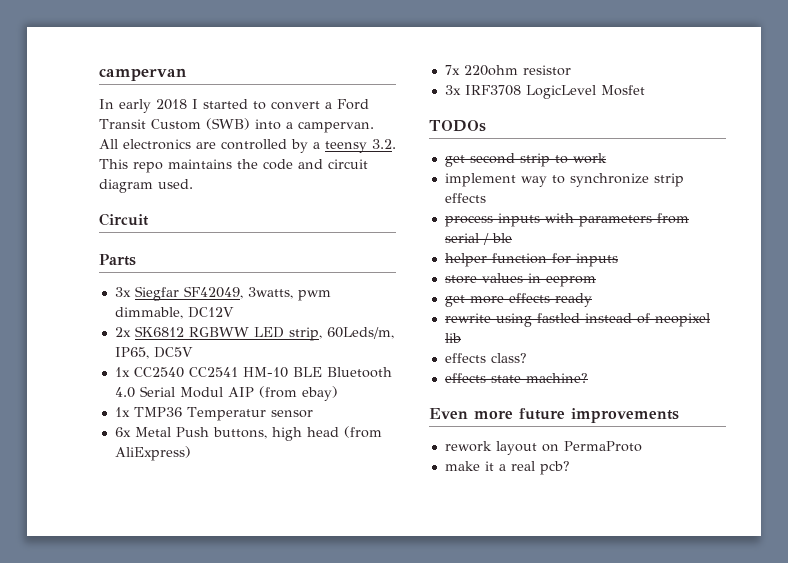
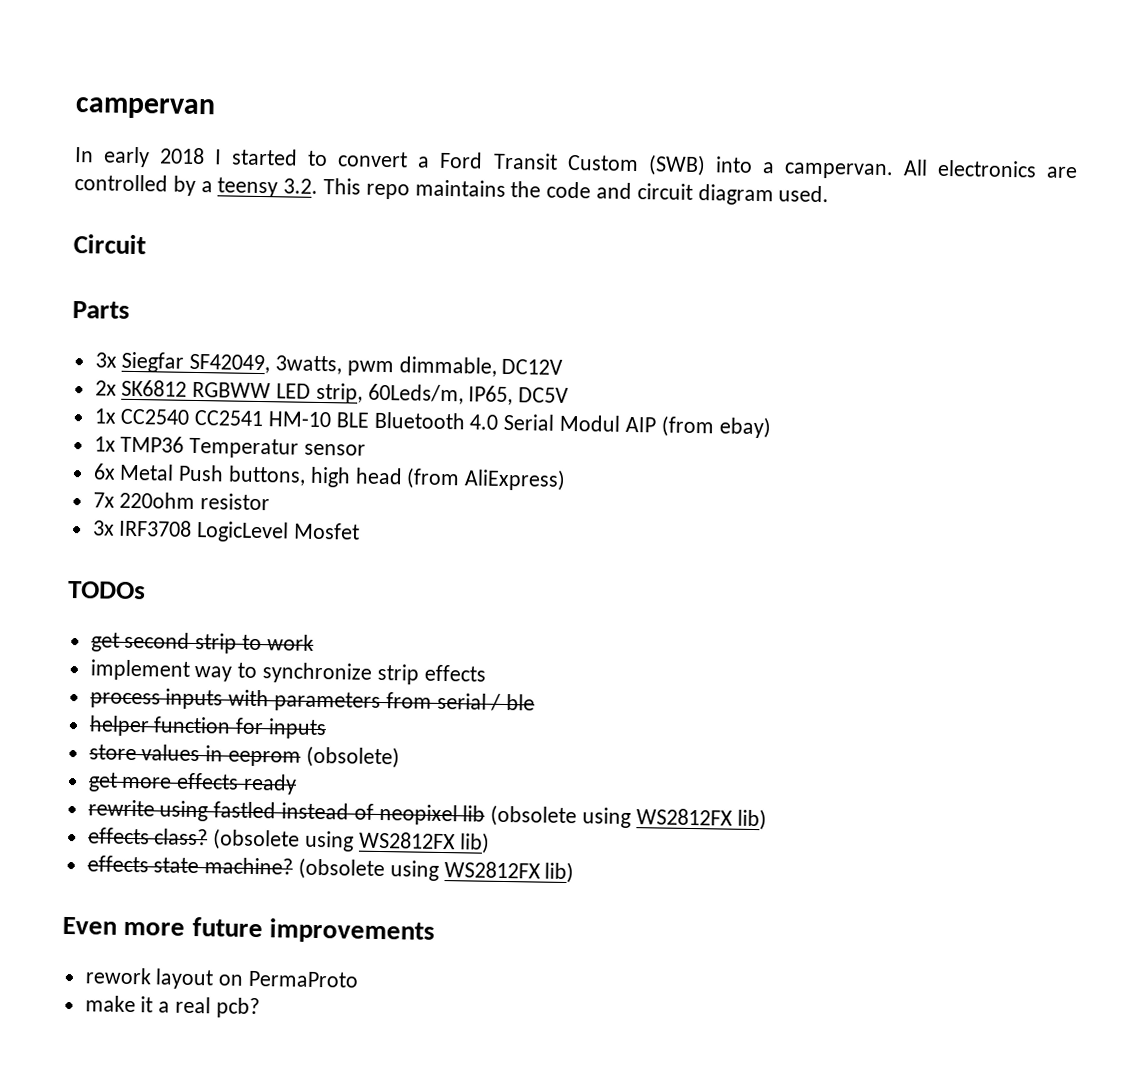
- store values in eeprom
+ store values in eeprom (obsolete)
- rewrite using fastled instead of neopixel lib
- effects class?
+ rewrite using fastled instead of neopixel lib (obsolete using WS2812FX lib)
+ effects class? (obsolete using WS2812FX lib)
- effects state machine?
+ effects state machine? (obsolete using WS2812FX lib)

